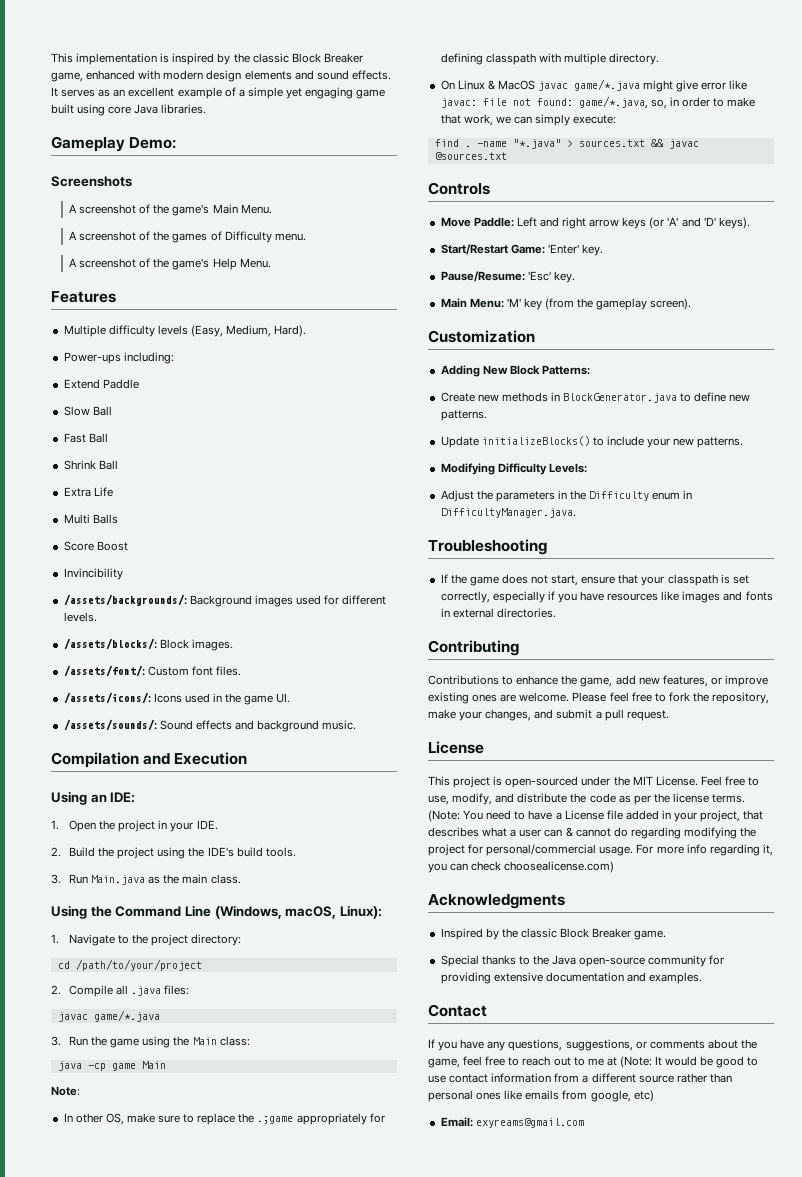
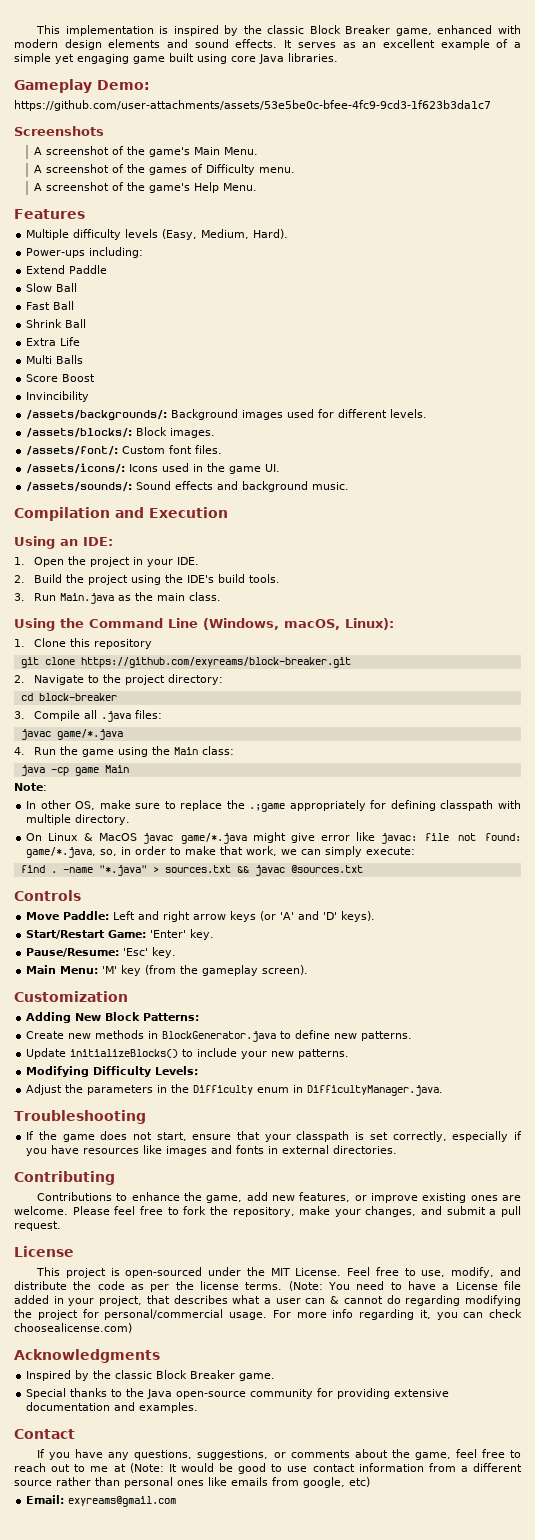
+ https://github.com/user-attachments/assets/53e5be0c-bfee-4fc9-9cd3-1f623b3da1c7
- 1. Navigate to the project directory:
+ 1. Clone this repository
+ git clone https://github.com/exyreams/block-breaker.git
+ 2. Navigate to the project directory:
- cd /path/to/your/project
- 2. Compile all .java files:
+ cd block-breaker
+ 3. Compile all .java files:
- 3. Run the game using the Main class:
+ 4. Run the game using the Main class:

